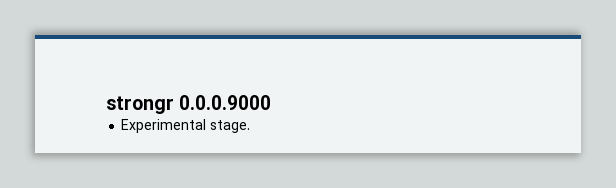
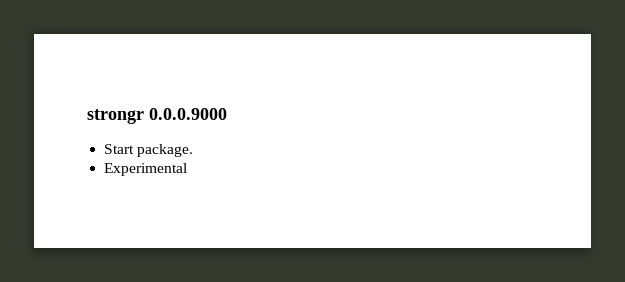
+ Start package.
- Experimental stage.
+ Experimental

